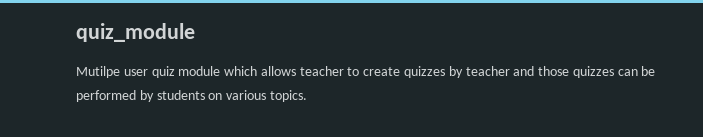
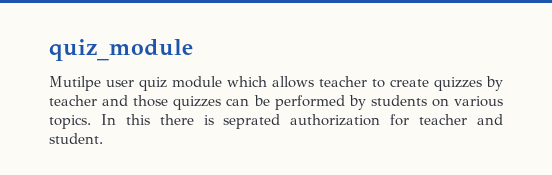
+ In this there is seprated authorization for teacher and student.

